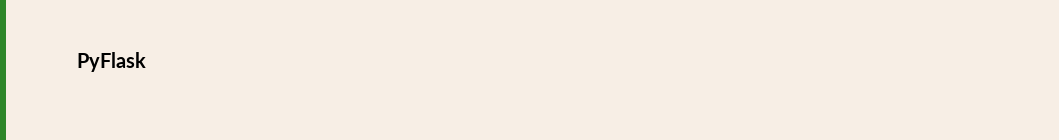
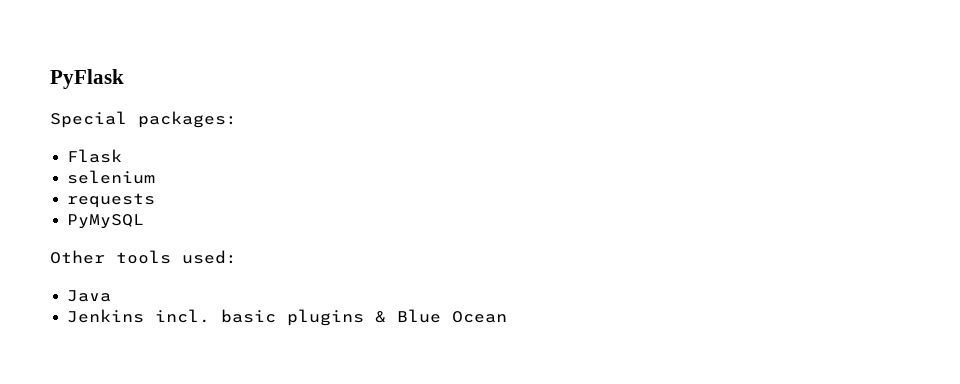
+ Special packages:
+ Flask
+ selenium
+ requests
+ PyMySQL
+ Other tools used:
+ Java
+ Jenkins incl. basic plugins & Blue Ocean

